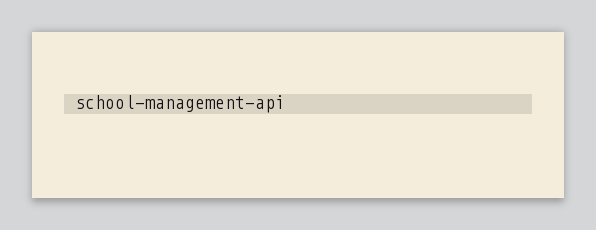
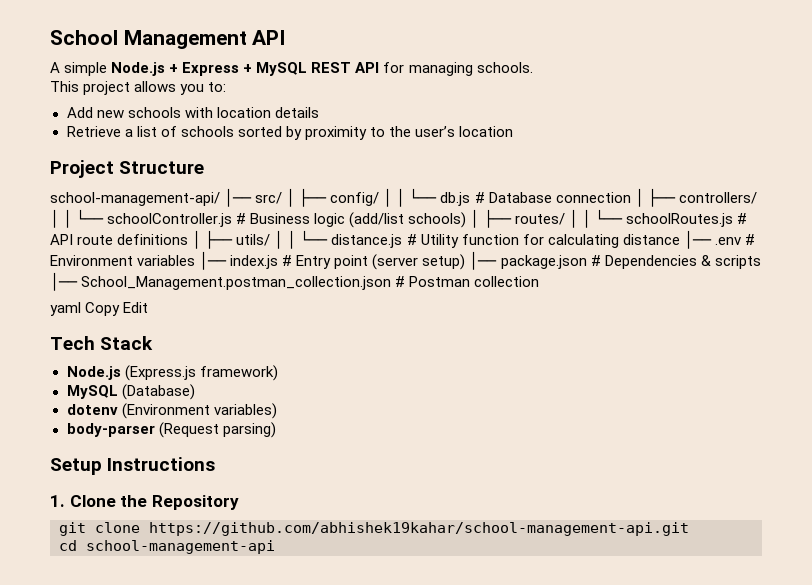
- school-management-api
+ School Management API
+ A simple Node.js + Express + MySQL REST API for managing schools.
+ This project allows you to:
+ Add new schools with location details
+ Retrieve a list of schools sorted by proximity to the user’s location
+ Project Structure
+ school-management-api/ │── src/ │ ├── config/ │ │ └── db.js # Database connection │ ├── controllers/ │ │ └── schoolController.js # Business logic (add/list schools) │ ├── routes/ │ │ └── schoolRoutes.js # API route definitions │ ├── utils/ │ │ └── distance.js # Utility function for calculating distance │── .env # Environment variables │── index.js # Entry point (server setup) │── package.json # Dependencies & scripts │── School_Management.postman_collection.json # Postman collection
+ yaml Copy Edit
+ Tech Stack
+ Node.js (Express.js framework)
+ MySQL (Database)
+ dotenv (Environment variables)
+ body-parser (Request parsing)
+ Setup Instructions
+ 1. Clone the Repository
+ git clone https://github.com/abhishek19kahar/school-management-api.git
+ cd school-management-api

